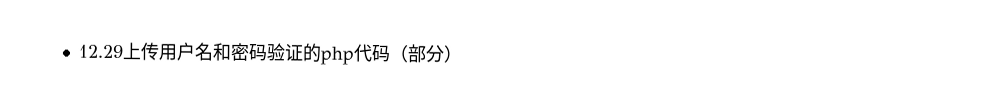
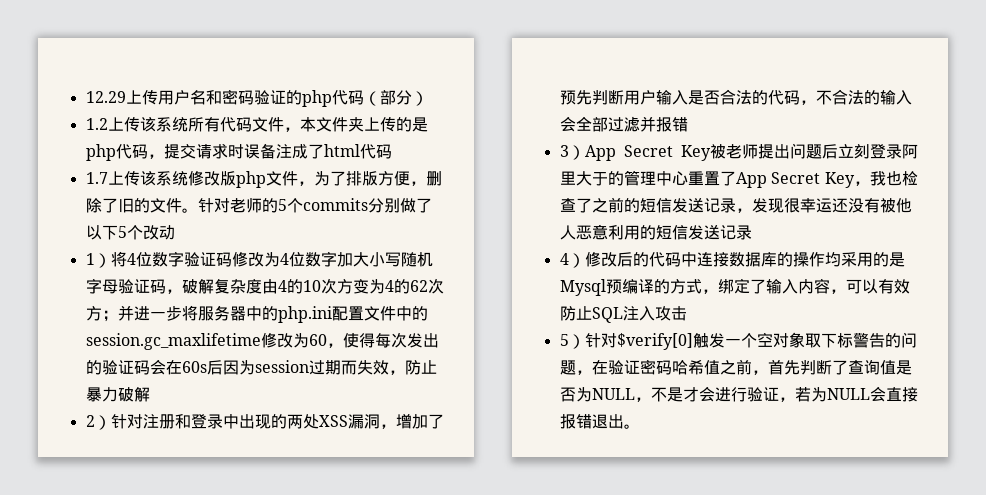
+ 1.2上传该系统所有代码文件，本文件夹上传的是php代码，提交请求时误备注成了html代码
+ 1.7上传该系统修改版php文件，为了排版方便，删除了旧的文件。针对老师的5个commits分别做了以下5个改动
+ 1）将4位数字验证码修改为4位数字加大小写随机字母验证码，破解复杂度由4的10次方变为4的62次方；并进一步将服务器中的php.ini配置文件中的session.gc_maxlifetime修改为60，使得每次发出的验证码会在60s后因为session过期而失效，防止暴力破解
+ 2）针对注册和登录中出现的两处XSS漏洞，增加了预先判断用户输入是否合法的代码，不合法的输入会全部过滤并报错
+ 3）App Secret Key被老师提出问题后立刻登录阿里大于的管理中心重置了App Secret Key，我也检查了之前的短信发送记录，发现很幸运还没有被他人恶意利用的短信发送记录
+ 4）修改后的代码中连接数据库的操作均采用的是Mysql预编译的方式，绑定了输入内容，可以有效防止SQL注入攻击
+ 5）针对$verify[0]触发一个空对象取下标警告的问题，在验证密码哈希值之前，首先判断了查询值是否为NULL，不是才会进行验证，若为NULL会直接报错退出。

